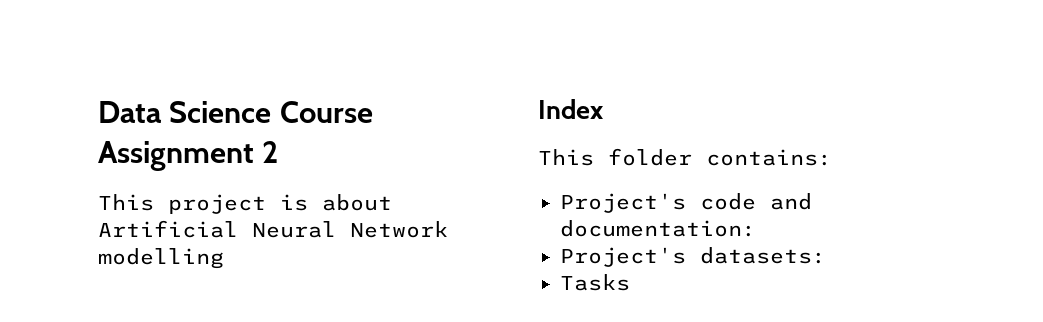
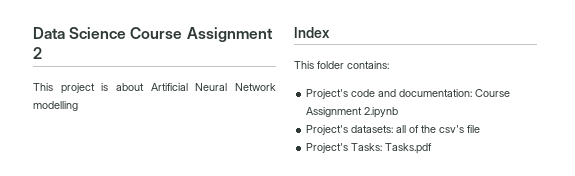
- Project's code and documentation:
+ Project's code and documentation: Course Assignment 2.ipynb
- Project's datasets:
- Tasks
+ Project's datasets: all of the csv's file
+ Project's Tasks: Tasks.pdf

